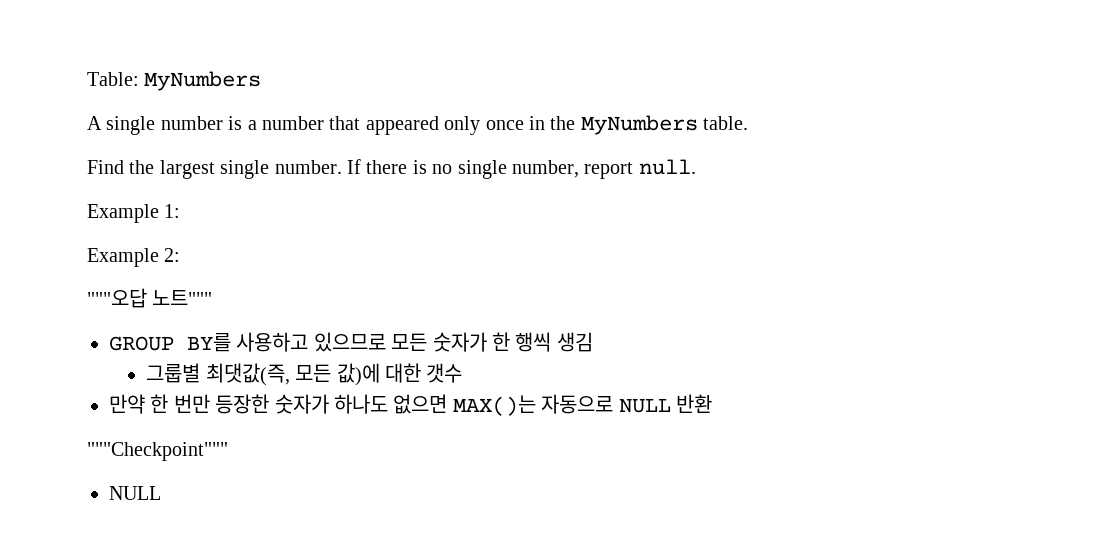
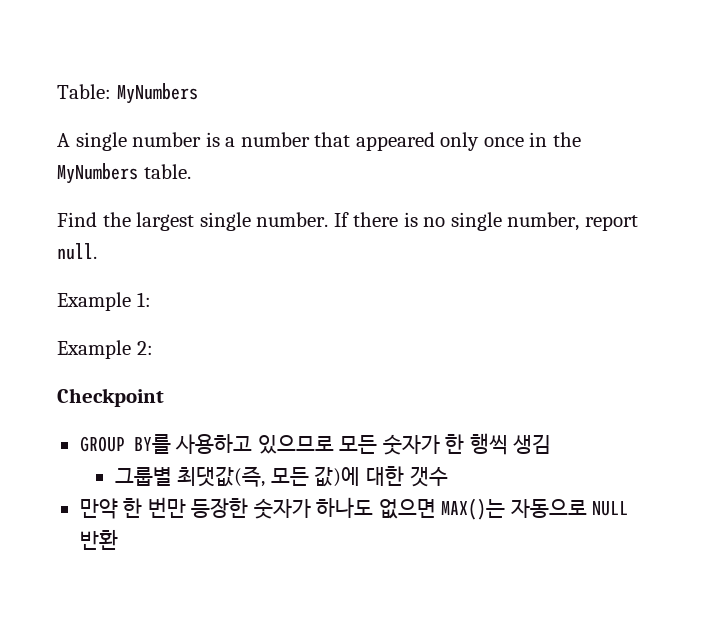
- """오답 노트"""
+ Checkpoint
- """Checkpoint"""
- NULL

